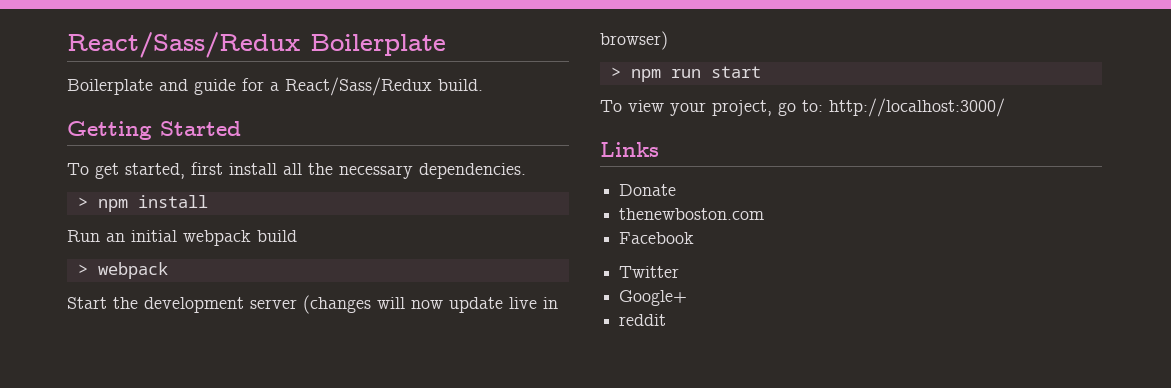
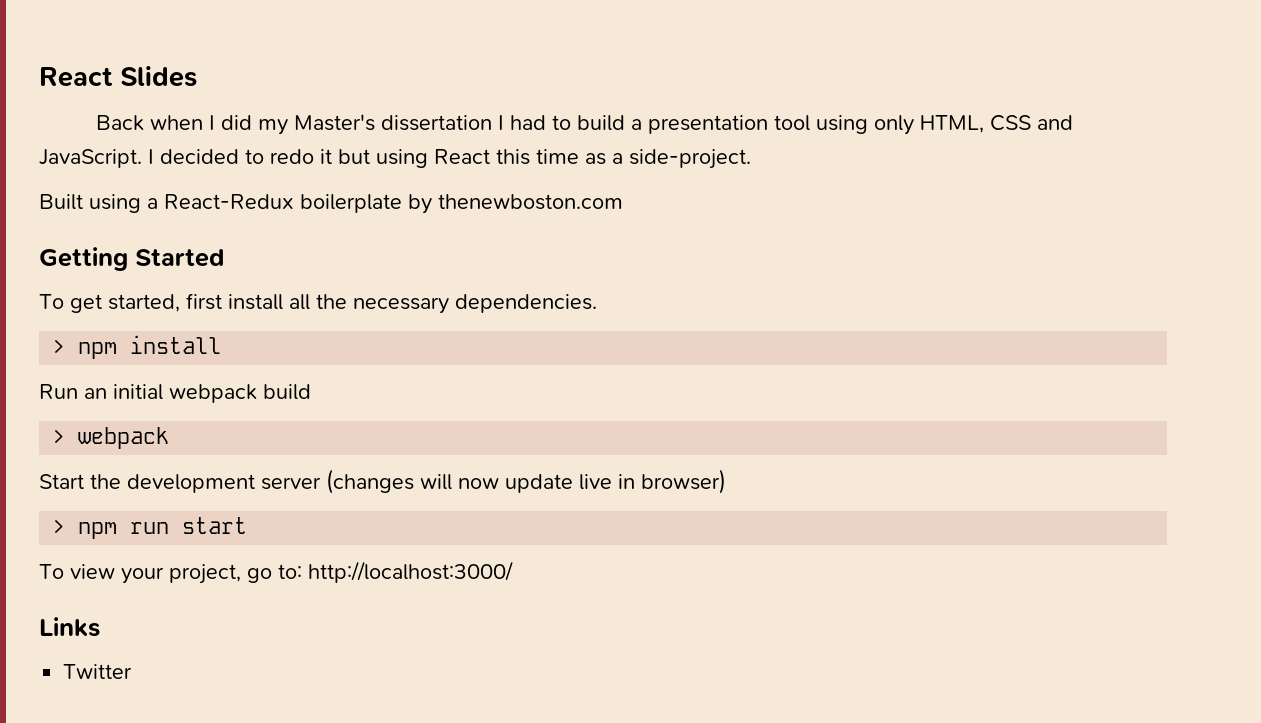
- React/Sass/Redux Boilerplate
- Boilerplate and guide for a React/Sass/Redux build.
+ React Slides
+ Back when I did my Master's dissertation I had to build a presentation tool using only HTML, CSS and JavaScript. I decided to redo it but using React this time as a side-project.
+ Built using a React-Redux boilerplate by thenewboston.com
- Donate
- thenewboston.com
- Facebook
- Google+
- reddit

